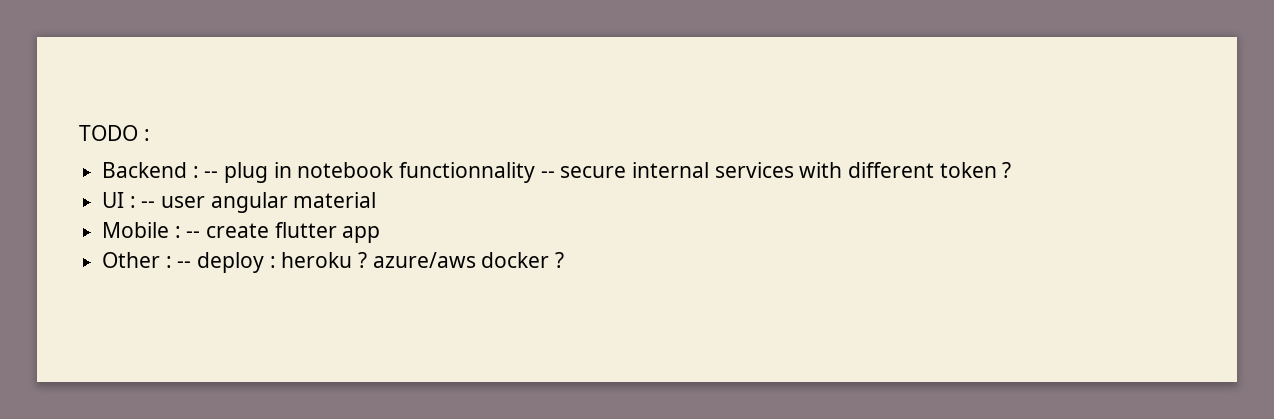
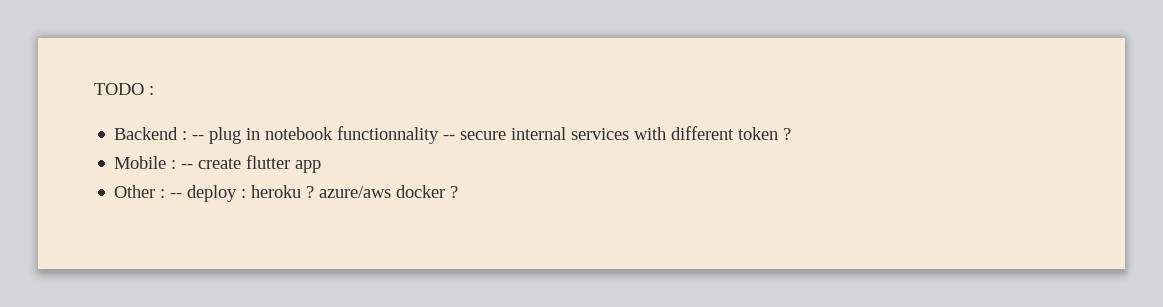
- UI : -- user angular material

